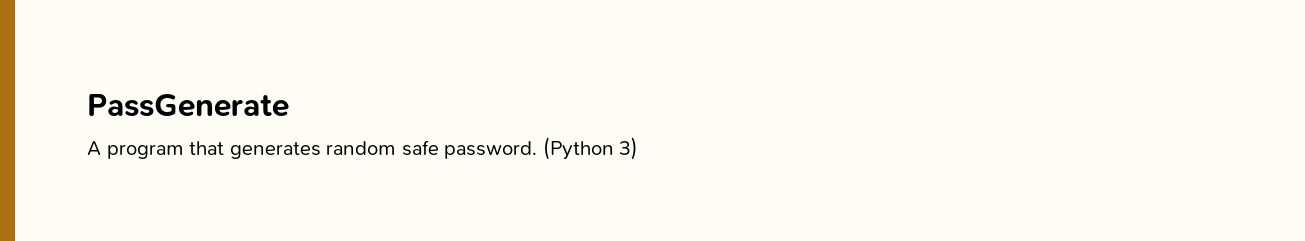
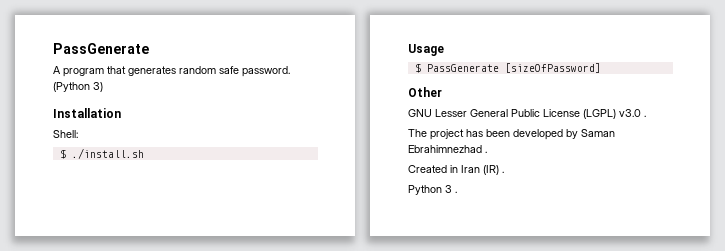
+ Installation
+ Shell:
+ $ ./install.sh
+ Usage
+ $ PassGenerate [sizeOfPassword]
+ Other
+ GNU Lesser General Public License (LGPL) v3.0 .
+ The project has been developed by Saman Ebrahimnezhad .
+ Created in Iran (IR) .
+ Python 3 .

